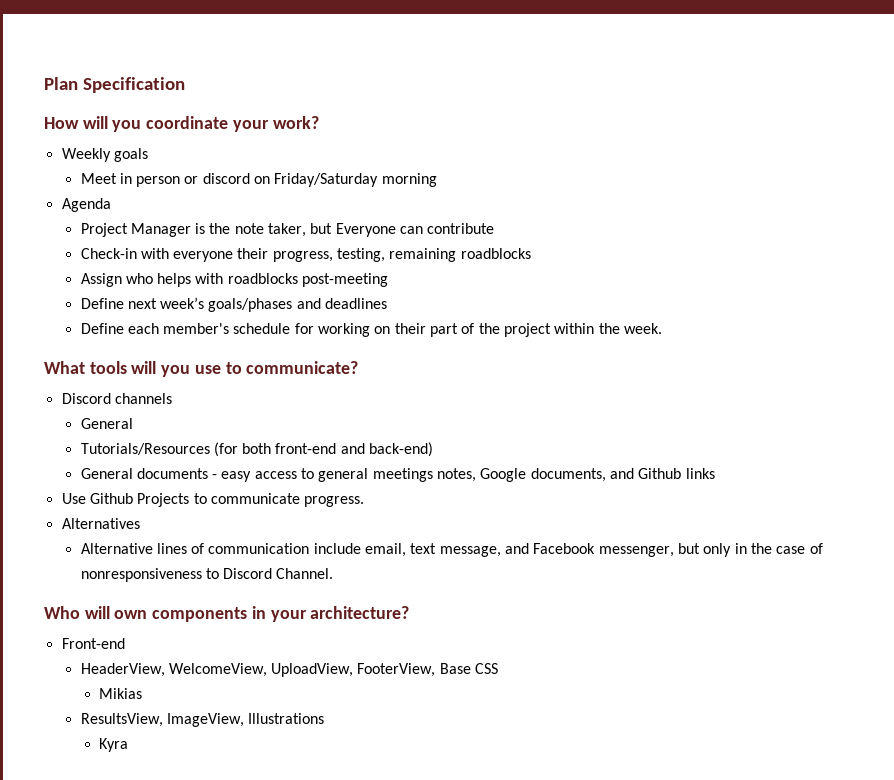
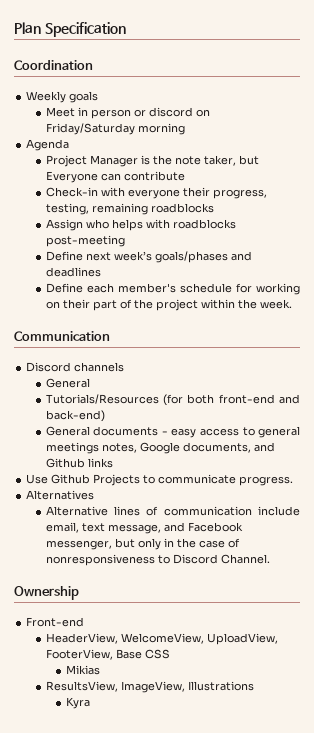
- How will you coordinate your work?
+ Coordination
- What tools will you use to communicate?
+ Communication
- Who will own components in your architecture?
+ Ownership

